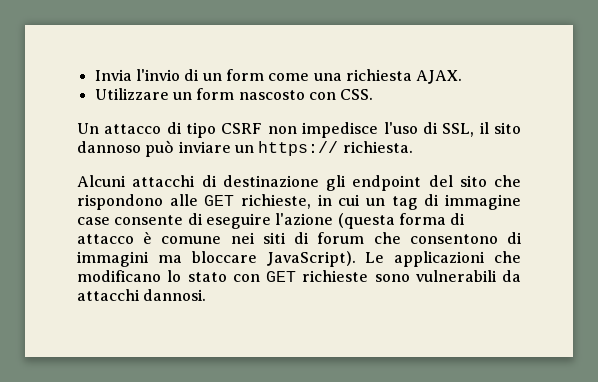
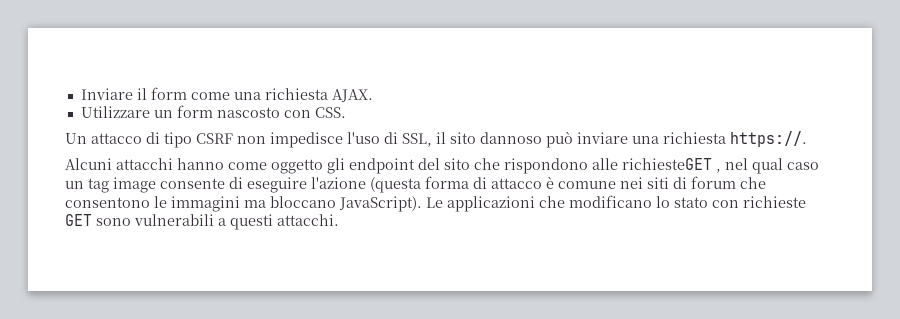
- Invia l'invio di un form come una richiesta AJAX.
+ Inviare il form come una richiesta AJAX.
- Un attacco di tipo CSRF non impedisce l'uso di SSL, il sito dannoso può inviare un https:// richiesta.
+ Un attacco di tipo CSRF non impedisce l'uso di SSL, il sito dannoso può inviare una richiesta https://.
- Alcuni attacchi di destinazione gli endpoint del sito che rispondono alle GET richieste, in cui un tag di immagine case consente di eseguire l'azione (questa forma di attacco è comune nei siti di forum che consentono di immagini ma bloccare JavaScript).
+ Alcuni attacchi hanno come oggetto gli endpoint del sito che rispondono alle richiesteGET , nel qual caso un tag image consente di eseguire l'azione (questa forma di attacco è comune nei siti di forum che consentono le immagini ma bloccano JavaScript).
- Le applicazioni che modificano lo stato con GET richieste sono vulnerabili da attacchi dannosi.
+ Le applicazioni che modificano lo stato con richieste GET sono vulnerabili a questi attacchi.

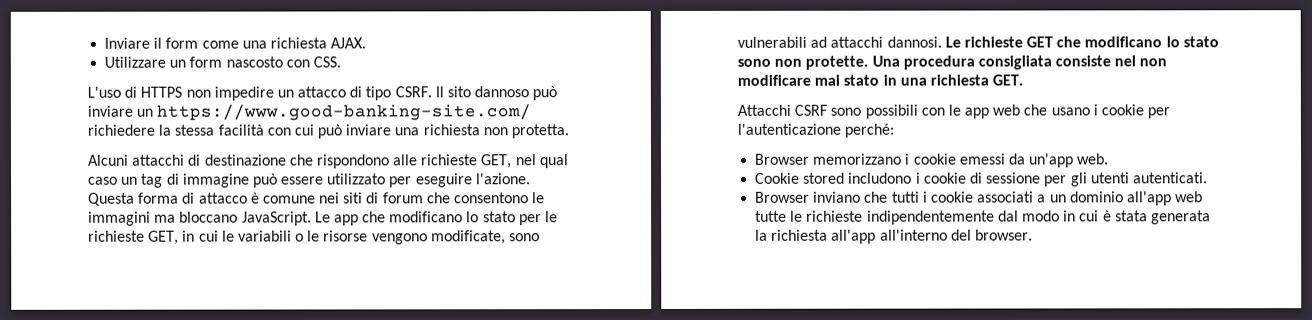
- Un attacco di tipo CSRF non impedisce l'uso di SSL, il sito dannoso può inviare una richiesta https://.
- Alcuni attacchi hanno come oggetto gli endpoint del sito che rispondono alle richiesteGET , nel qual caso un tag image consente di eseguire l'azione (questa forma di attacco è comune nei siti di forum che consentono le immagini ma bloccano JavaScript). Le applicazioni che modificano lo stato con richieste GET sono vulnerabili a questi attacchi.
+ L'uso di HTTPS non impedire un attacco di tipo CSRF. Il sito dannoso può inviare un https://www.good-banking-site.com/ richiedere la stessa facilità con cui può inviare una richiesta non protetta.
+ Alcuni attacchi di destinazione che rispondono alle richieste GET, nel qual caso un tag di immagine può essere utilizzato per eseguire l'azione. Questa forma di attacco è comune nei siti di forum che consentono le immagini ma bloccano JavaScript. Le app che modificano lo stato per le richieste GET, in cui le variabili o le risorse vengono modificate, sono vulnerabili ad attacchi dannosi. Le richieste GET che modificano lo stato sono non protette. Una procedura consigliata consiste nel non modificare mai stato in una richiesta GET.
+ Attacchi CSRF sono possibili con le app web che usano i cookie per l'autenticazione perché:
+ Browser memorizzano i cookie emessi da un'app web.
+ Cookie stored includono i cookie di sessione per gli utenti autenticati.
+ Browser inviano che tutti i cookie associati a un dominio all'app web tutte le richieste indipendentemente dal modo in cui è stata generata la richiesta all'app all'interno del browser.

